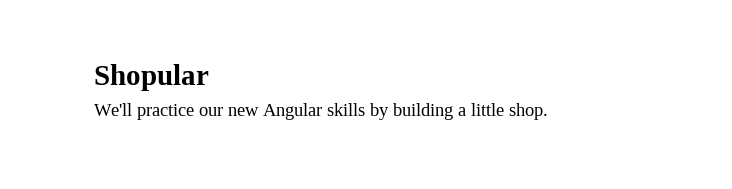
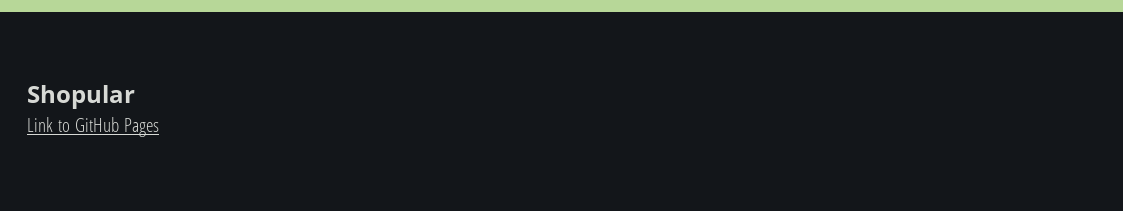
- We'll practice our new Angular skills by building a little shop.
+ Link to GitHub Pages

